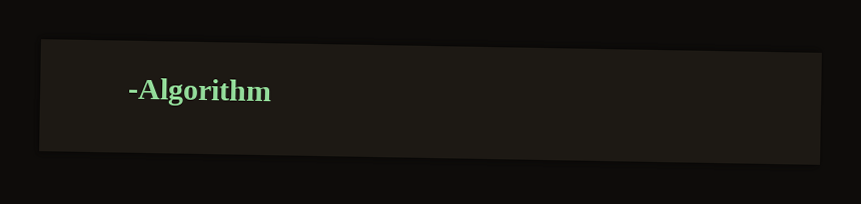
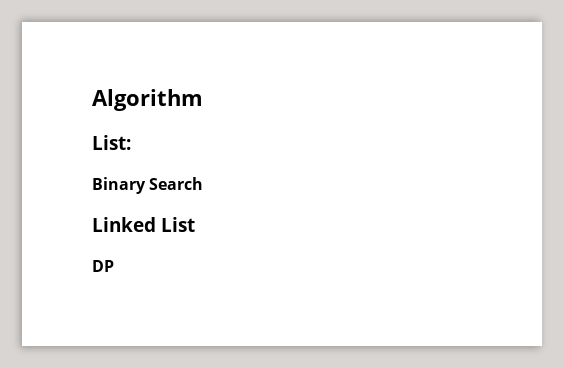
- -Algorithm
+ Algorithm
+ List:
+ Binary Search
+ Linked List
+ DP

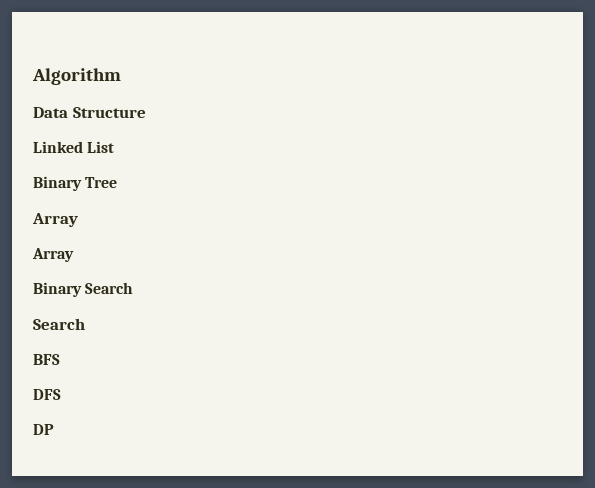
- List:
+ Data Structure
+ Linked List
+ Binary Tree
+ Array
+ Array
  Binary Search
- Linked List
+ Search
+ BFS
+ DFS

